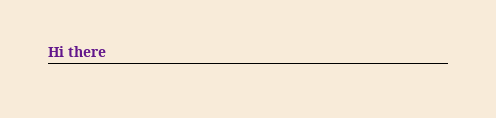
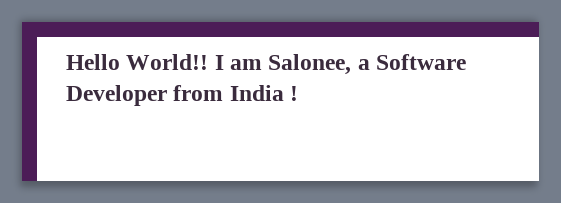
- Hi there
+ Hello World!! I am Salonee, a Software Developer from India !

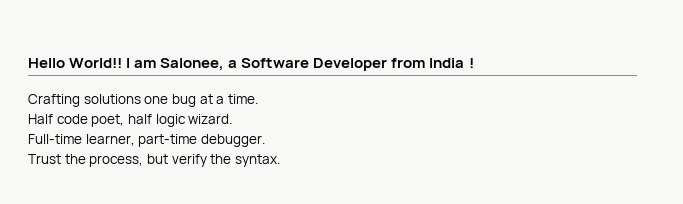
+ Crafting solutions one bug at a time.
+ Half code poet, half logic wizard.
+ Full-time learner, part-time debugger.
+ Trust the process, but verify the syntax.

